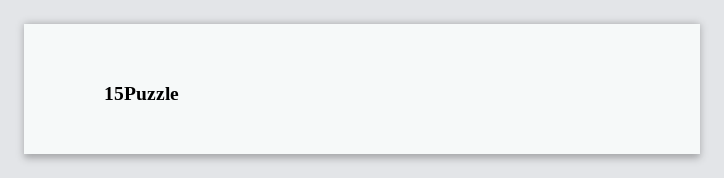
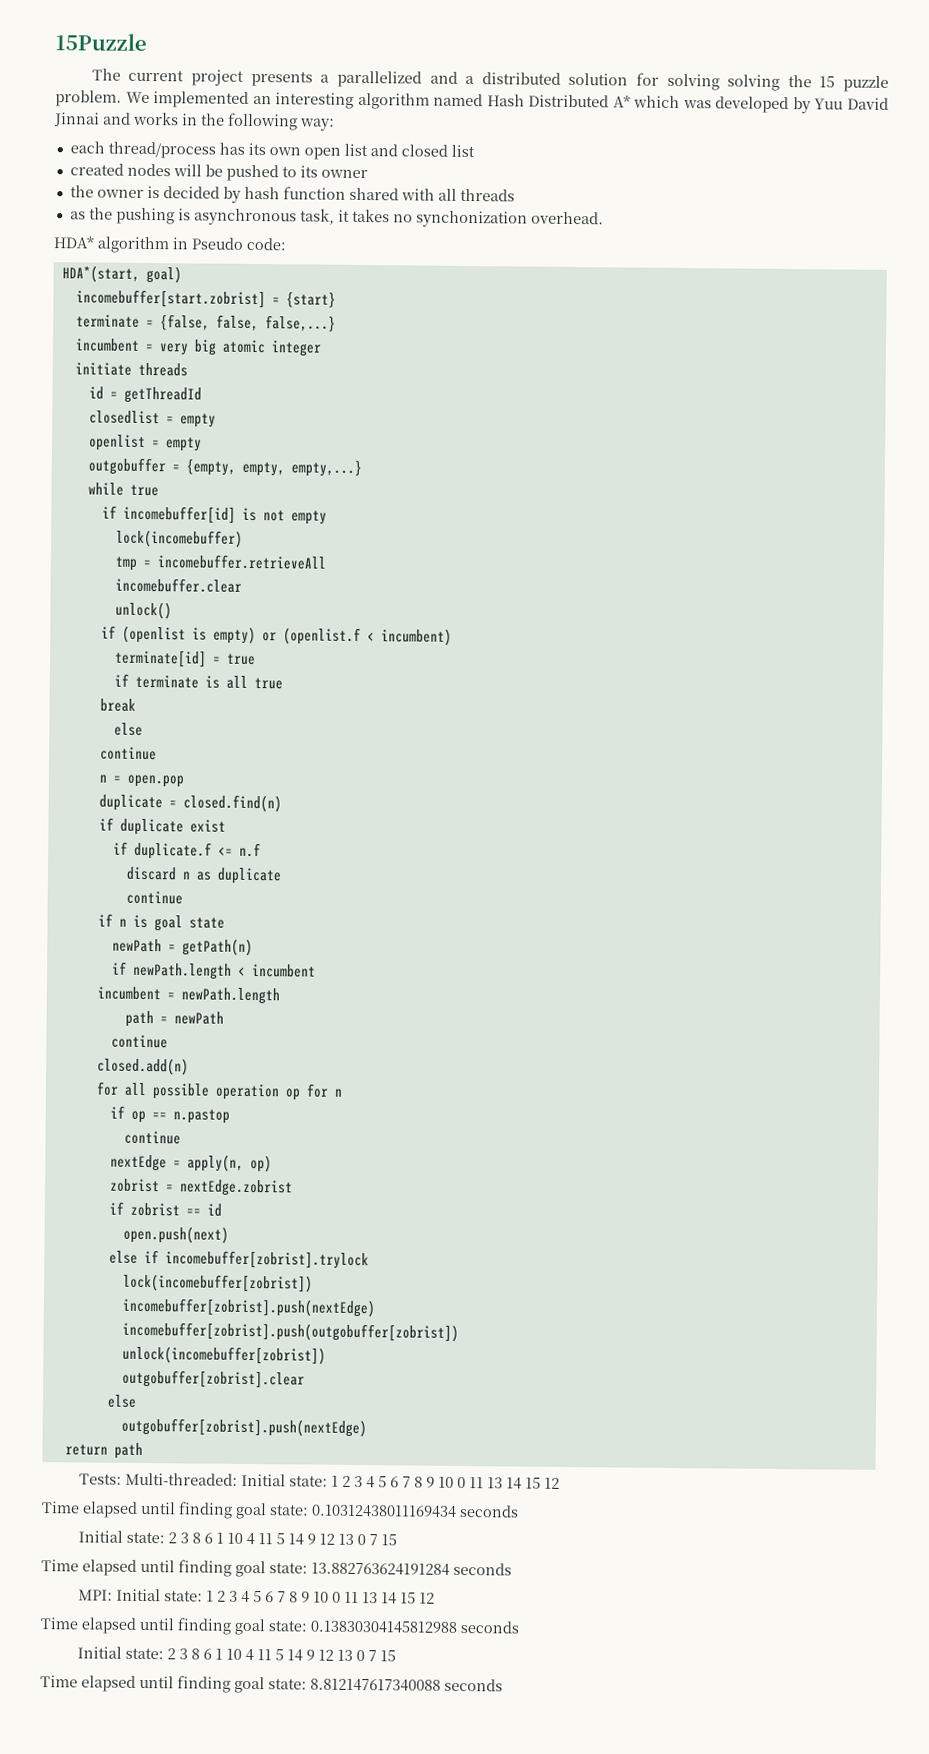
+ The current project presents a parallelized and a distributed solution for solving solving the 15 puzzle problem. We implemented an interesting algorithm named Hash Distributed A* which was developed by Yuu David Jinnai and works in the following way:
+ each thread/process has its own open list and closed list
+ created nodes will be pushed to its owner
+ the owner is decided by hash function shared with all threads
+ as the pushing is asynchronous task, it takes no synchonization overhead.
+ HDA* algorithm in Pseudo code:
+ HDA*(start, goal)
+ incomebuffer[start.zobrist] = {start}
+ terminate = {false, false, false,...}
+ incumbent = very big atomic integer
+ initiate threads
+ id = getThreadId
+ closedlist = empty
+ openlist = empty
+ outgobuffer = {empty, empty, empty,...}
+ while true
+ if incomebuffer[id] is not empty
+ lock(incomebuffer)
+ tmp = incomebuffer.retrieveAll
+ incomebuffer.clear
+ unlock()
+ if (openlist is empty) or (openlist.f < incumbent)
+ terminate[id] = true
+ if terminate is all true
+ break
+ else
+ continue
+ n = open.pop
+ duplicate = closed.find(n)
+ if duplicate exist
+ if duplicate.f <= n.f
+ discard n as duplicate
+ continue
+ if n is goal state
+ newPath = getPath(n)
+ if newPath.length < incumbent
+ incumbent = newPath.length
+ path = newPath
+ continue
+ closed.add(n)
+ for all possible operation op for n
+ if op == n.pastop
+ continue
+ nextEdge = apply(n, op)
+ zobrist = nextEdge.zobrist
+ if zobrist == id
+ open.push(next)
+ else if incomebuffer[zobrist].trylock
+ lock(incomebuffer[zobrist])
+ incomebuffer[zobrist].push(nextEdge)
+ incomebuffer[zobrist].push(outgobuffer[zobrist])
+ unlock(incomebuffer[zobrist])
+ outgobuffer[zobrist].clear
+ else
+ outgobuffer[zobrist].push(nextEdge)
+ return path
+ Tests: Multi-threaded: Initial state: 1 2 3 4 5 6 7 8 9 10 0 11 13 14 15 12
+ Time elapsed until finding goal state: 0.10312438011169434 seconds
+ Initial state: 2 3 8 6 1 10 4 11 5 14 9 12 13 0 7 15
+ Time elapsed until finding goal state: 13.882763624191284 seconds
+ MPI: Initial state: 1 2 3 4 5 6 7 8 9 10 0 11 13 14 15 12
+ Time elapsed until finding goal state: 0.13830304145812988 seconds
+ Initial state: 2 3 8 6 1 10 4 11 5 14 9 12 13 0 7 15
+ Time elapsed until finding goal state: 8.812147617340088 seconds

